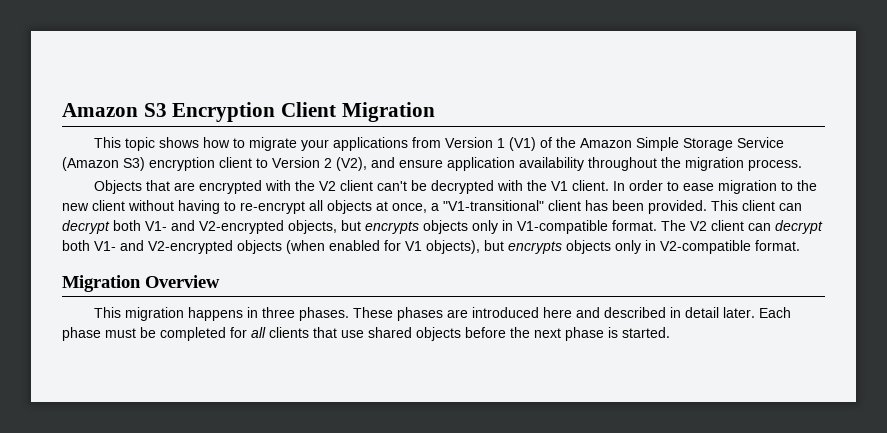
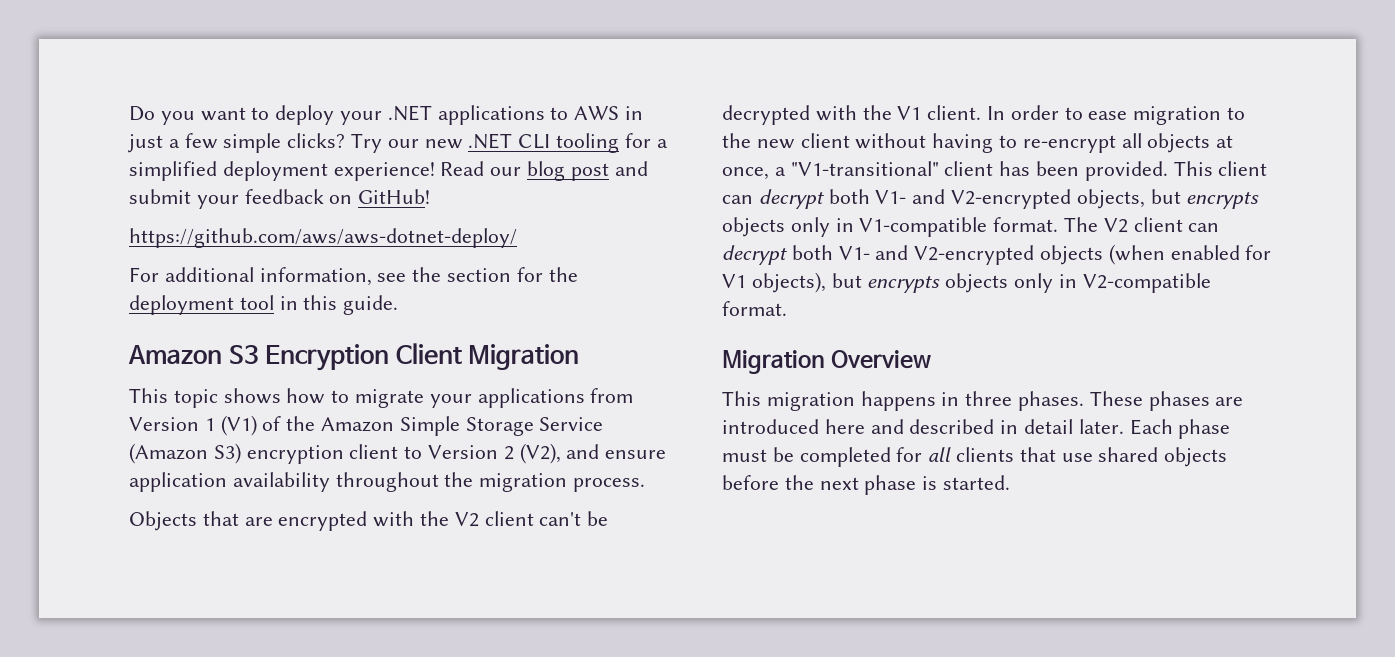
+ Do you want to deploy your .NET applications to AWS in just a few simple clicks? Try our new .NET CLI tooling for a simplified deployment experience! Read our blog post and submit your feedback on GitHub!
+ https://github.com/aws/aws-dotnet-deploy/
+ For additional information, see the section for the deployment tool in this guide.

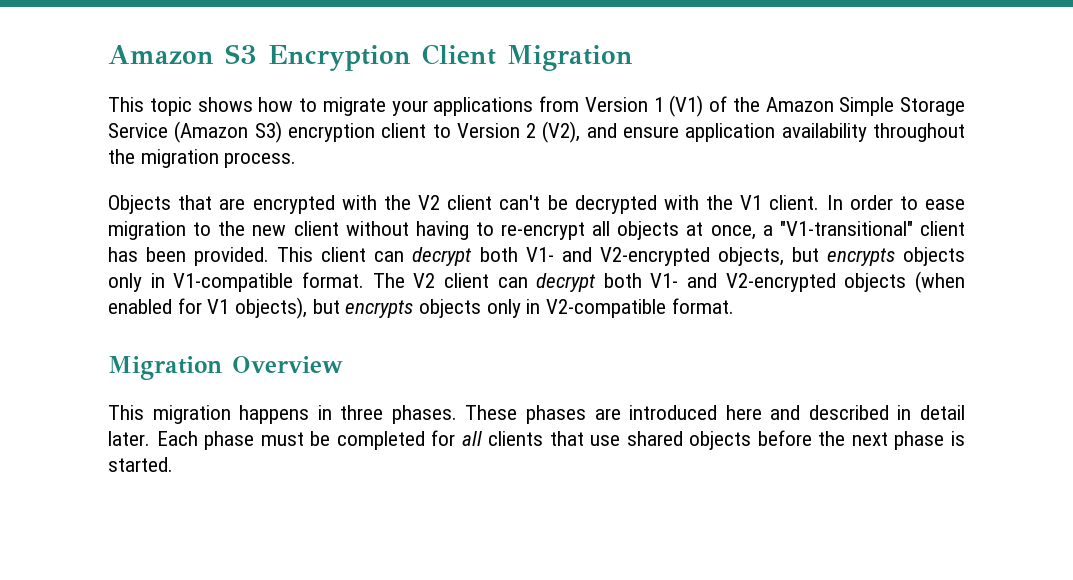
- Do you want to deploy your .NET applications to AWS in just a few simple clicks? Try our new .NET CLI tooling for a simplified deployment experience! Read our blog post and submit your feedback on GitHub!
- https://github.com/aws/aws-dotnet-deploy/
- For additional information, see the section for the deployment tool in this guide.

